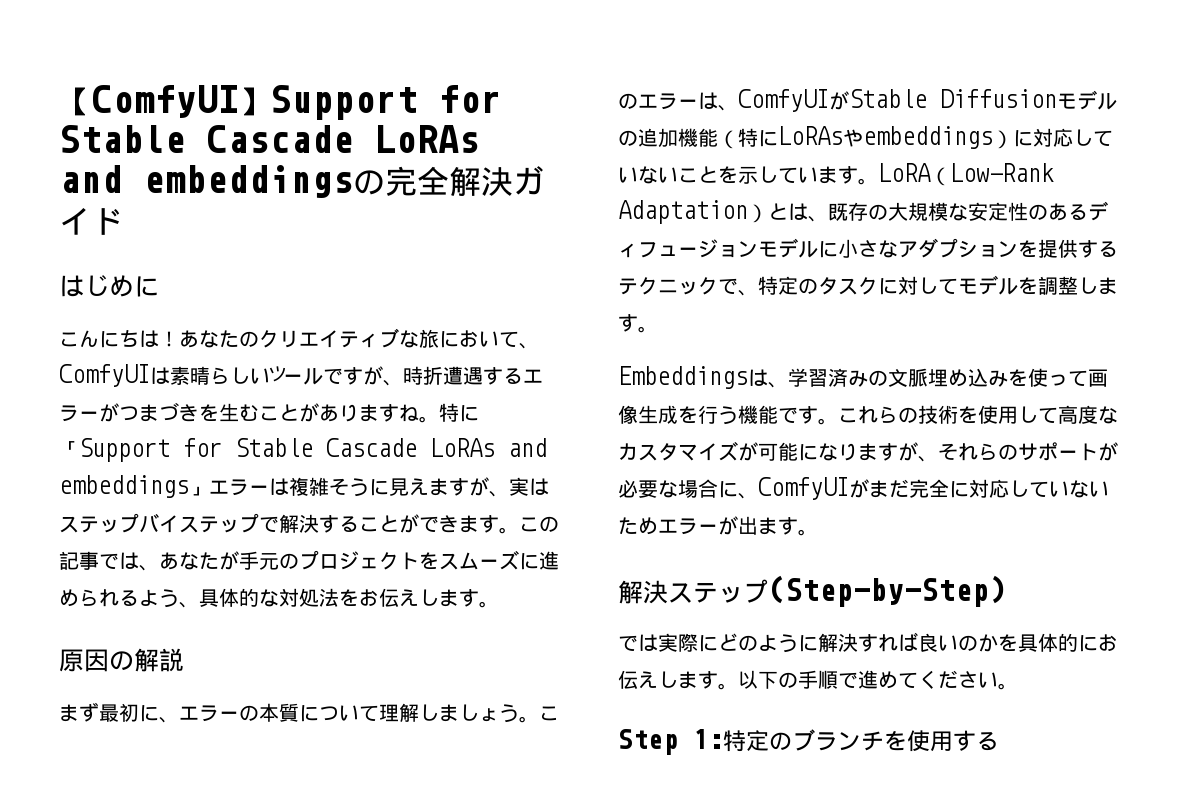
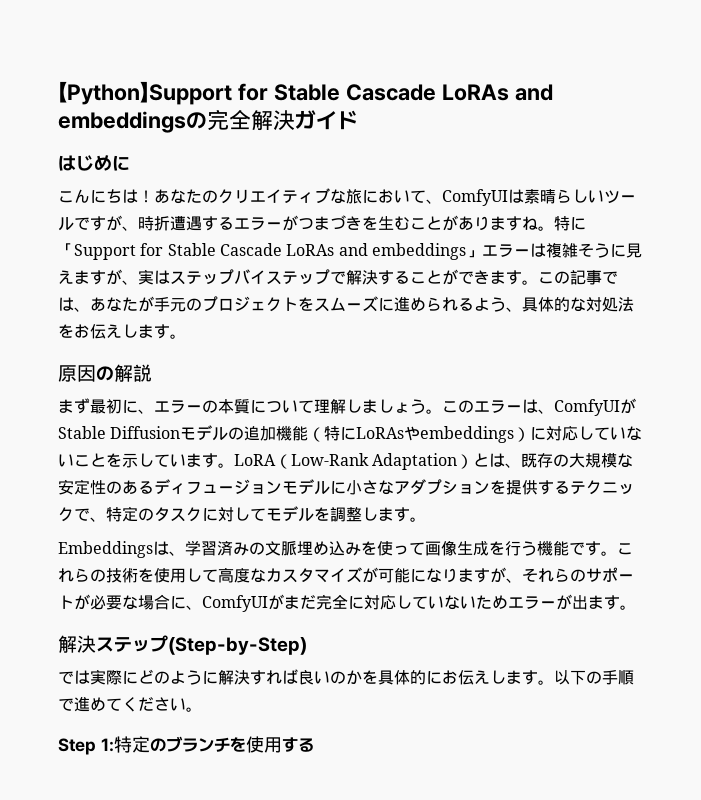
- 【ComfyUI】Support for Stable Cascade LoRAs and embeddingsの完全解決ガイド
+ 【Python】Support for Stable Cascade LoRAs and embeddingsの完全解決ガイド

